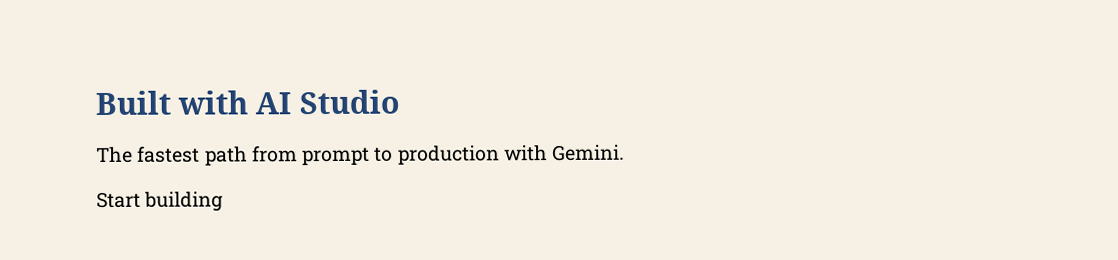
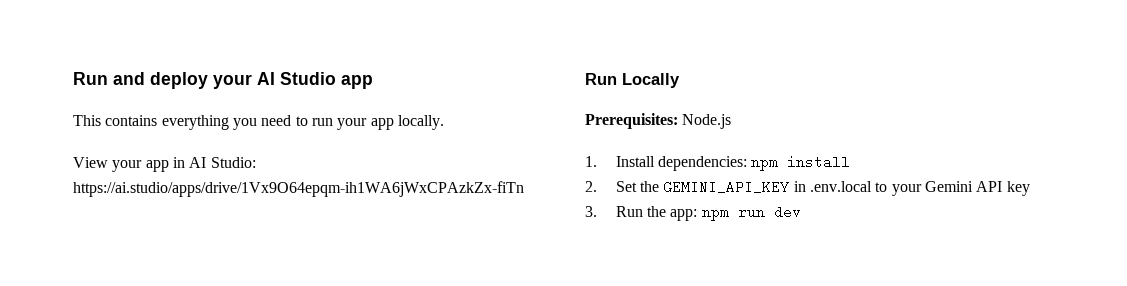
- Built with AI Studio
- The fastest path from prompt to production with Gemini.
- Start building
+ Run and deploy your AI Studio app
+ This contains everything you need to run your app locally.
+ View your app in AI Studio: https://ai.studio/apps/drive/1Vx9O64epqm-ih1WA6jWxCPAzkZx-fiTn
+ Run Locally
+ Prerequisites: Node.js
+ 1. Install dependencies: npm install
+ 2. Set the GEMINI_API_KEY in .env.local to your Gemini API key
+ 3. Run the app: npm run dev

